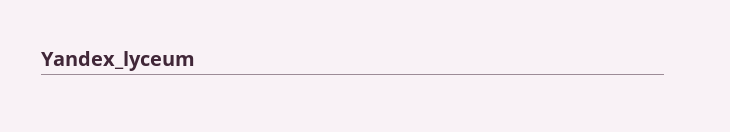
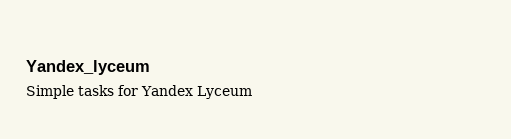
+ Simple tasks for Yandex Lyceum

